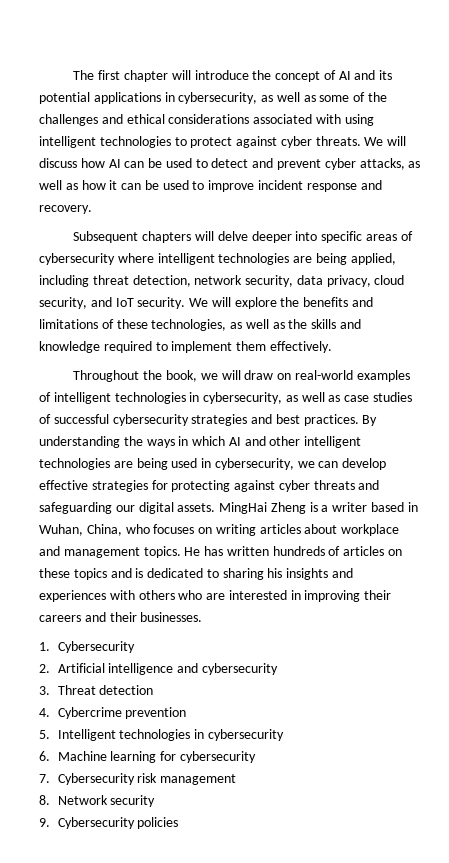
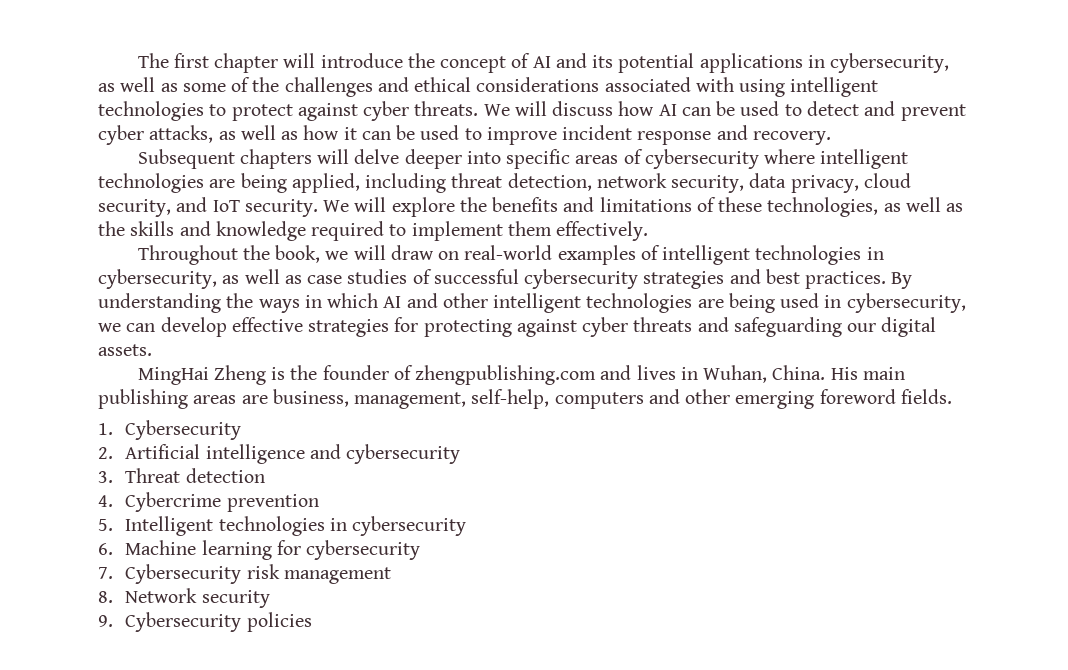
- By understanding the ways in which AI and other intelligent technologies are being used in cybersecurity, we can develop effective strategies for protecting against cyber threats and safeguarding our digital assets. MingHai Zheng is a writer based in Wuhan, China, who focuses on writing articles about workplace and management topics. He has written hundreds of articles on these topics and is dedicated to sharing his insights and experiences with others who are interested in improving their careers and their businesses.
+ By understanding the ways in which AI and other intelligent technologies are being used in cybersecurity, we can develop effective strategies for protecting against cyber threats and safeguarding our digital assets.
+ MingHai Zheng is the founder of zhengpublishing.com and lives in Wuhan, China. His main publishing areas are business, management, self-help, computers and other emerging foreword fields.

